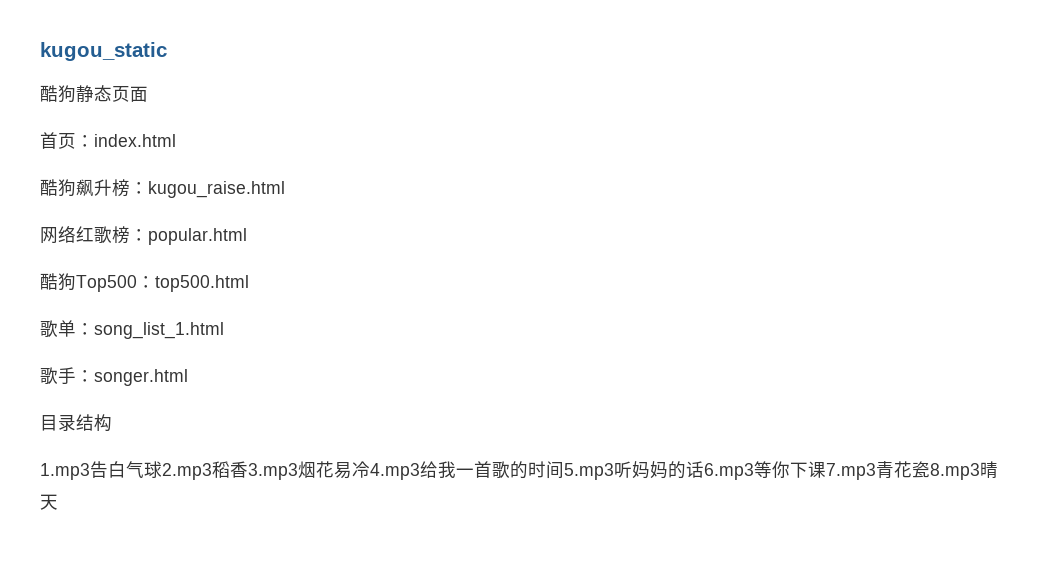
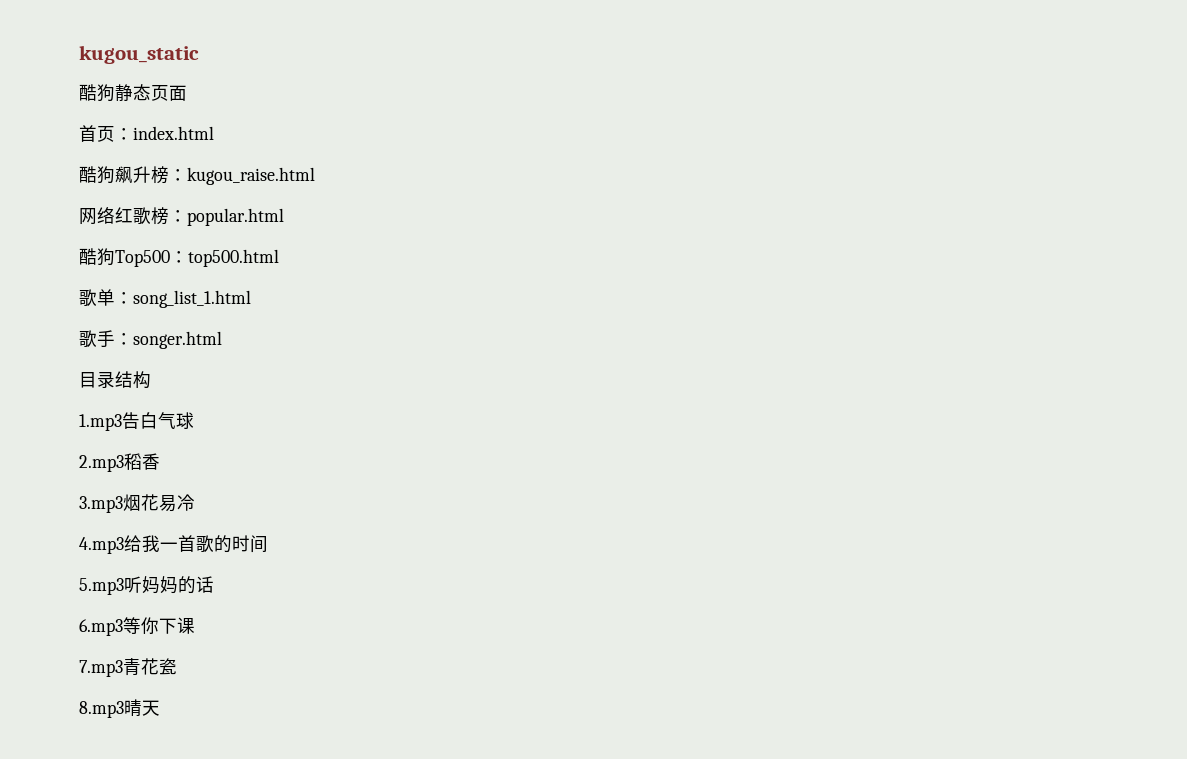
- 1.mp3告白气球2.mp3稻香3.mp3烟花易冷4.mp3给我一首歌的时间5.mp3听妈妈的话6.mp3等你下课7.mp3青花瓷8.mp3晴天
+ 1.mp3告白气球
+ 2.mp3稻香
+ 3.mp3烟花易冷
+ 4.mp3给我一首歌的时间
+ 5.mp3听妈妈的话
+ 6.mp3等你下课
+ 7.mp3青花瓷
+ 8.mp3晴天

